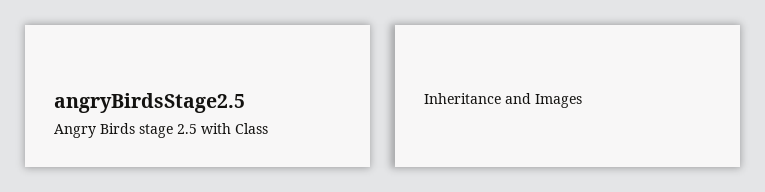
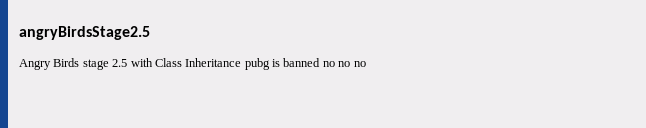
- Angry Birds stage 2.5 with Class Inheritance and Images
+ Angry Birds stage 2.5 with Class Inheritance pubg is banned no no no

